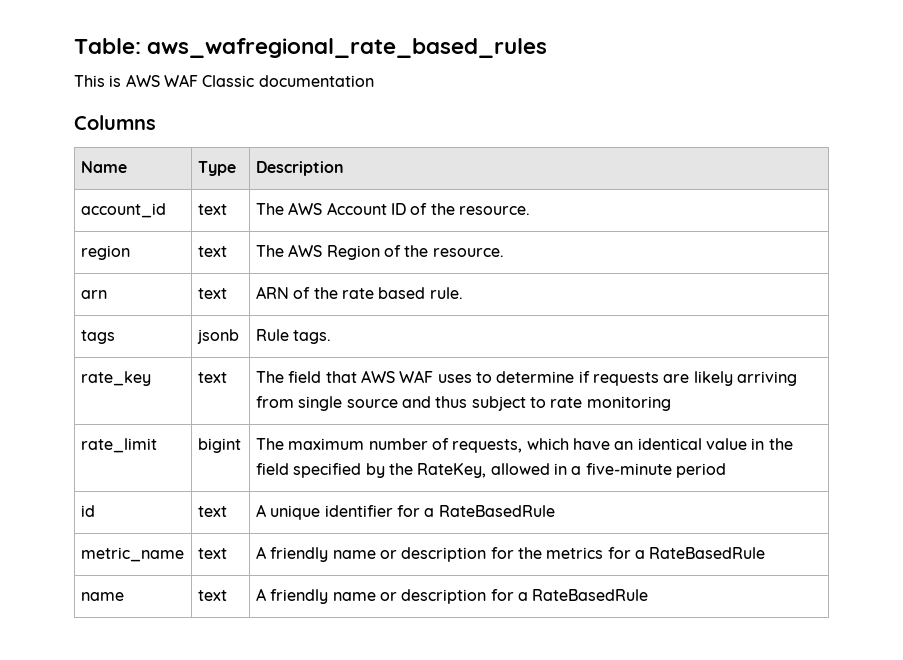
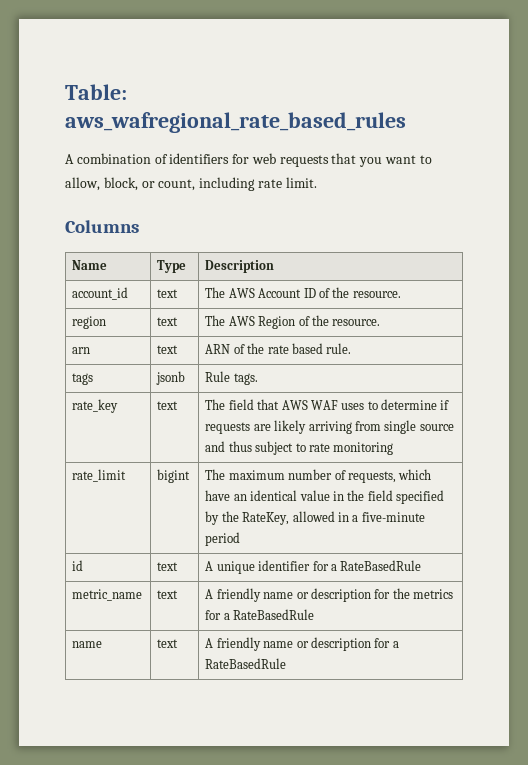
- This is AWS WAF Classic documentation
+ A combination of identifiers for web requests that you want to allow, block, or count, including rate limit.

